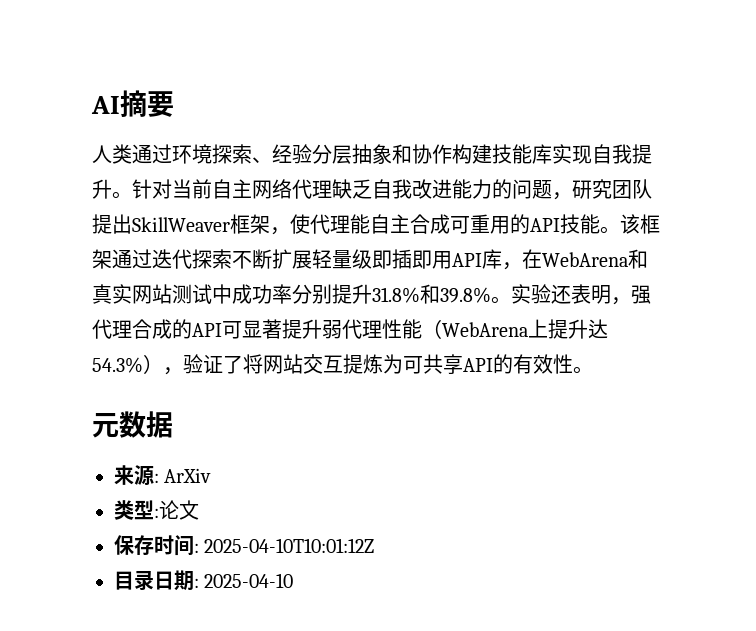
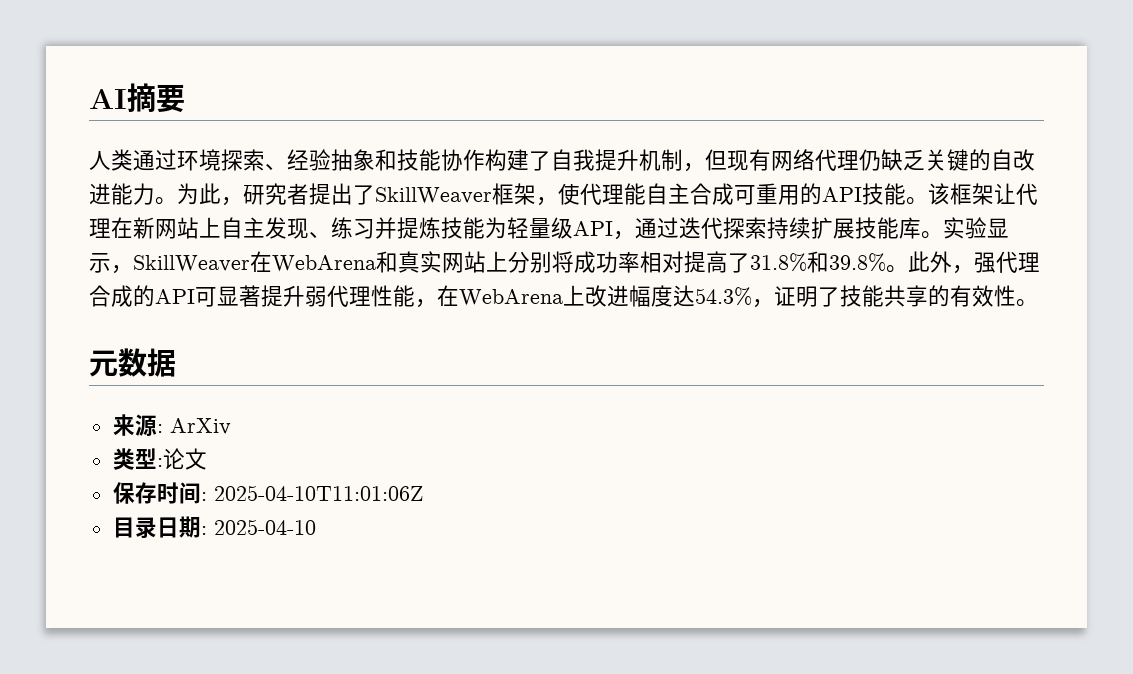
- 人类通过环境探索、经验分层抽象和协作构建技能库实现自我提升。针对当前自主网络代理缺乏自我改进能力的问题，研究团队提出SkillWeaver框架，使代理能自主合成可重用的API技能。
+ 人类通过环境探索、经验抽象和技能协作构建了自我提升机制，但现有网络代理仍缺乏关键的自改进能力。为此，研究者提出了SkillWeaver框架，使代理能自主合成可重用的API技能。
- 该框架通过迭代探索不断扩展轻量级即插即用API库，在WebArena和真实网站测试中成功率分别提升31.8%和39.8%。
+ 该框架让代理在新网站上自主发现、练习并提炼技能为轻量级API，通过迭代探索持续扩展技能库。实验显示，SkillWeaver在WebArena和真实网站上分别将成功率相对提高了31.8%和39.8%。
- 实验还表明，强代理合成的API可显著提升弱代理性能（WebArena上提升达54.3%），验证了将网站交互提炼为可共享API的有效性。
+ 此外，强代理合成的API可显著提升弱代理性能，在WebArena上改进幅度达54.3%，证明了技能共享的有效性。
- 保存时间: 2025-04-10T10:01:12Z
+ 保存时间: 2025-04-10T11:01:06Z

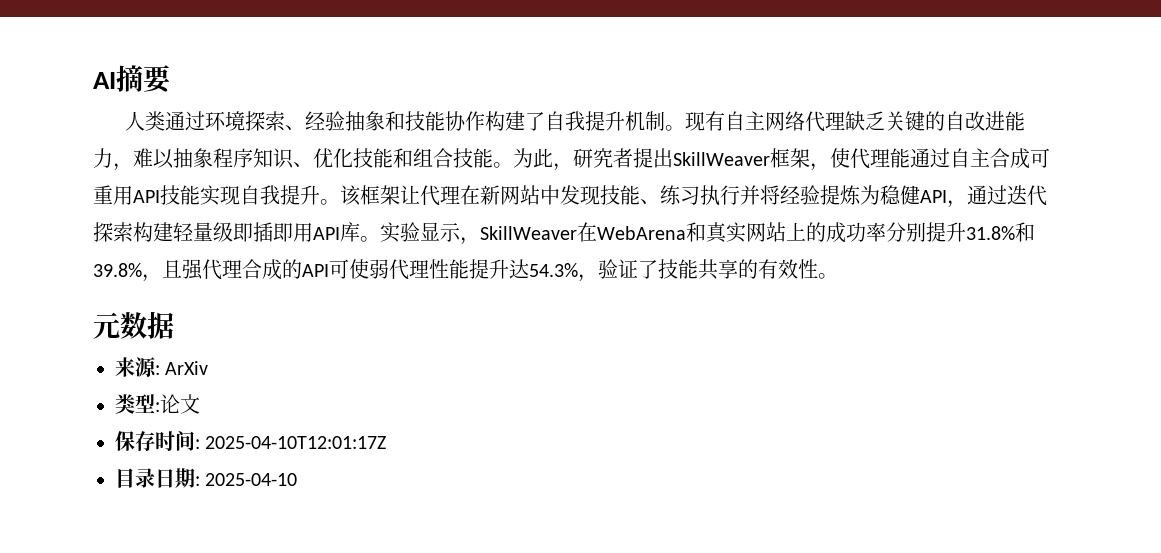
- 人类通过环境探索、经验抽象和技能协作构建了自我提升机制，但现有网络代理仍缺乏关键的自改进能力。
+ 人类通过环境探索、经验抽象和技能协作构建了自我提升机制。现有自主网络代理缺乏关键的自改进能力，难以抽象程序知识、优化技能和组合技能。
- 为此，研究者提出了SkillWeaver框架，使代理能自主合成可重用的API技能。
+ 为此，研究者提出SkillWeaver框架，使代理能通过自主合成可重用API技能实现自我提升。
- 该框架让代理在新网站上自主发现、练习并提炼技能为轻量级API，通过迭代探索持续扩展技能库。
+ 该框架让代理在新网站中发现技能、练习执行并将经验提炼为稳健API，通过迭代探索构建轻量级即插即用API库。
- 实验显示，SkillWeaver在WebArena和真实网站上分别将成功率相对提高了31.8%和39.8%。此外，强代理合成的API可显著提升弱代理性能，在WebArena上改进幅度达54.3%，证明了技能共享的有效性。
+ 实验显示，SkillWeaver在WebArena和真实网站上的成功率分别提升31.8%和39.8%，且强代理合成的API可使弱代理性能提升达54.3%，验证了技能共享的有效性。
- 保存时间: 2025-04-10T11:01:06Z
+ 保存时间: 2025-04-10T12:01:17Z

